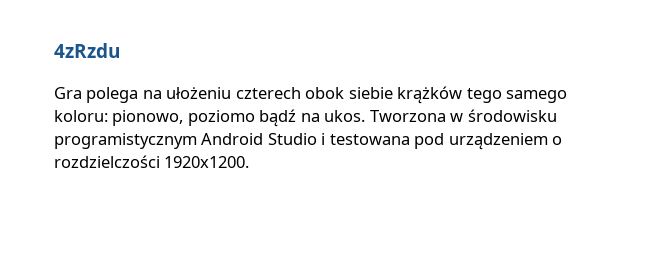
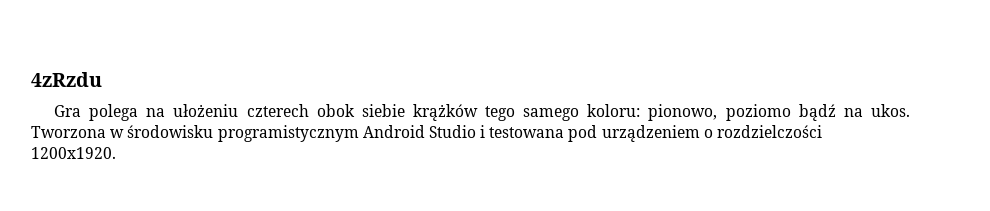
- Tworzona w środowisku programistycznym Android Studio i testowana pod urządzeniem o rozdzielczości 1920x1200.
+ Tworzona w środowisku programistycznym Android Studio i testowana pod urządzeniem o rozdzielczości 1200x1920.

